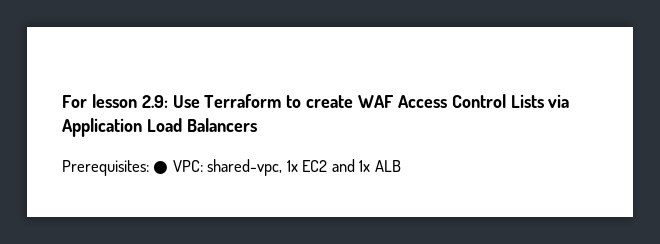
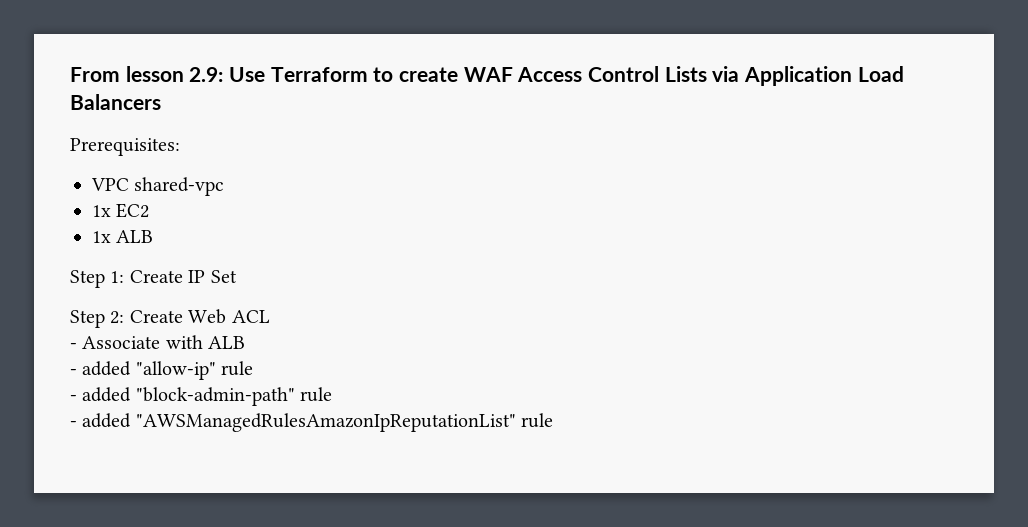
- For lesson 2.9: Use Terraform to create WAF Access Control Lists via Application Load Balancers
+ From lesson 2.9: Use Terraform to create WAF Access Control Lists via Application Load Balancers
- Prerequisites: ● VPC: shared-vpc, 1x EC2 and 1x ALB
+ Prerequisites:
+ VPC shared-vpc
+ 1x EC2
+ 1x ALB
+ Step 1: Create IP Set
+ Step 2: Create Web ACL
+ - Associate with ALB
+ - added "allow-ip" rule
+ - added "block-admin-path" rule
+ - added "AWSManagedRulesAmazonIpReputationList" rule

